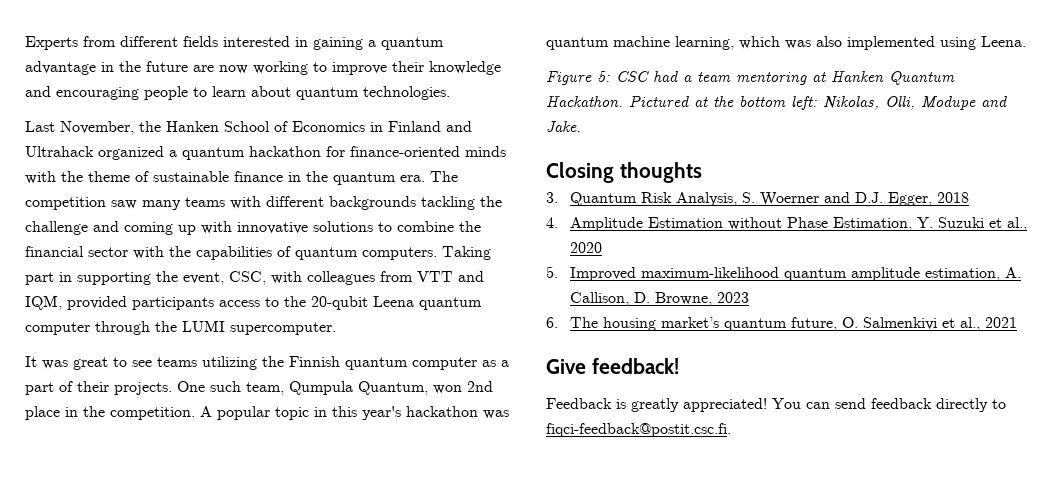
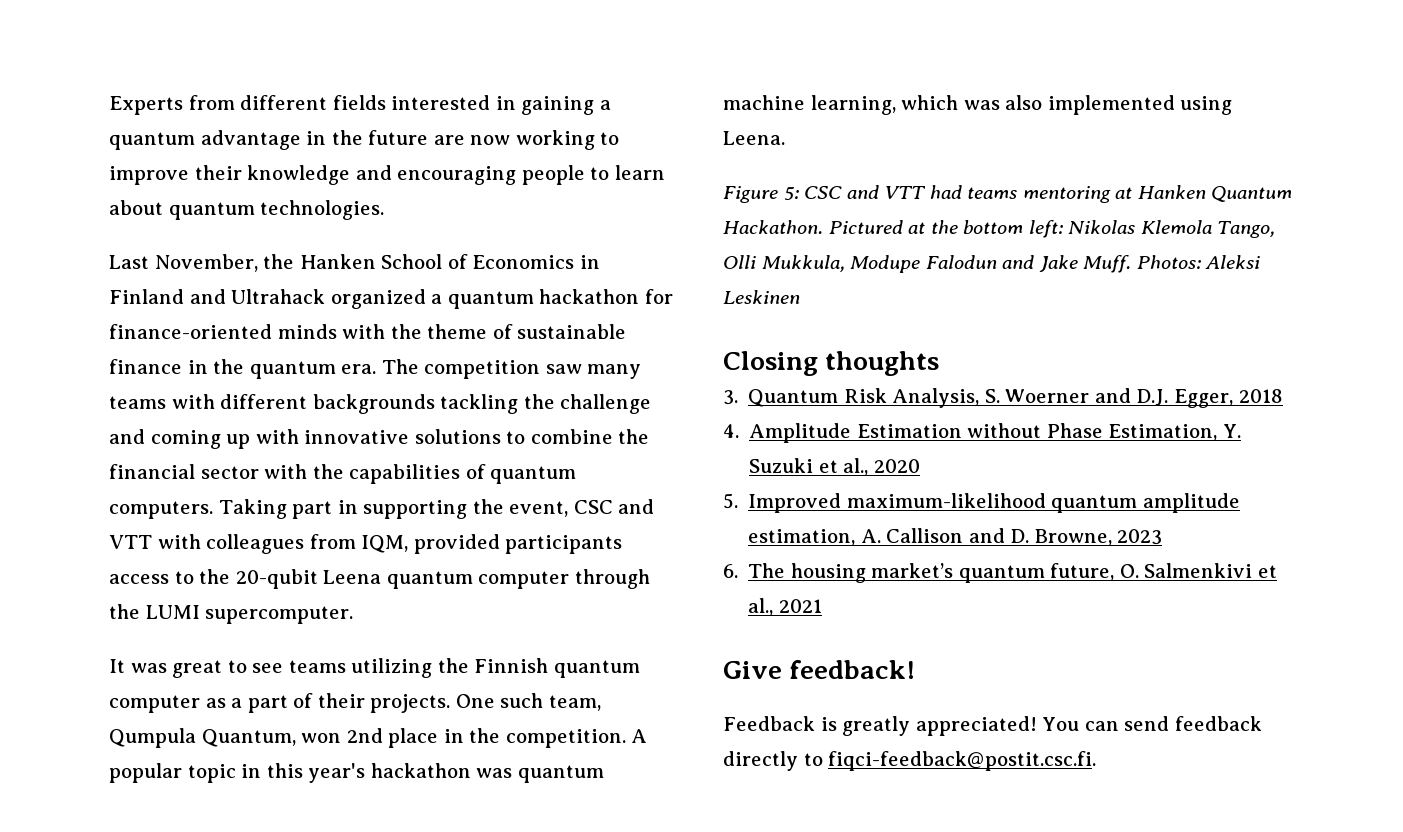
- Taking part in supporting the event, CSC, with colleagues from VTT and IQM, provided participants access to the 20-qubit Leena quantum computer through the LUMI supercomputer.
+ Taking part in supporting the event, CSC and VTT with colleagues from IQM, provided participants access to the 20-qubit Leena quantum computer through the LUMI supercomputer.
- Figure 5: CSC had a team mentoring at Hanken Quantum Hackathon.
+ Figure 5: CSC and VTT had teams mentoring at Hanken Quantum Hackathon.
- Pictured at the bottom left: Nikolas, Olli, Modupe and Jake.
+ Pictured at the bottom left: Nikolas Klemola Tango, Olli Mukkula, Modupe Falodun and Jake Muff. Photos: Aleksi Leskinen
- 5. Improved maximum-likelihood quantum amplitude estimation, A. Callison, D. Browne, 2023
+ 5. Improved maximum-likelihood quantum amplitude estimation, A. Callison and D. Browne, 2023

